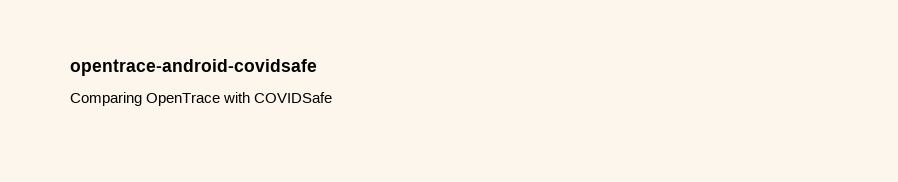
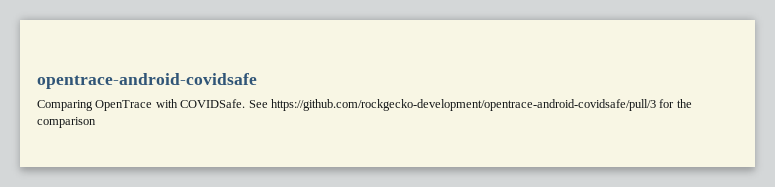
- Comparing OpenTrace with COVIDSafe
+ Comparing OpenTrace with COVIDSafe. See https://github.com/rockgecko-development/opentrace-android-covidsafe/pull/3 for the comparison

